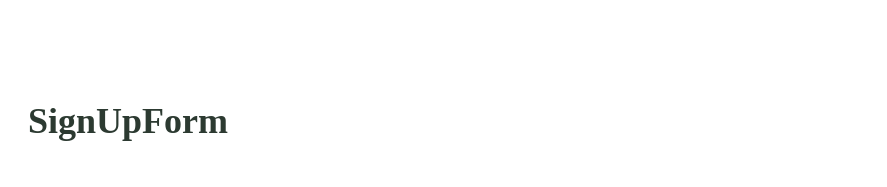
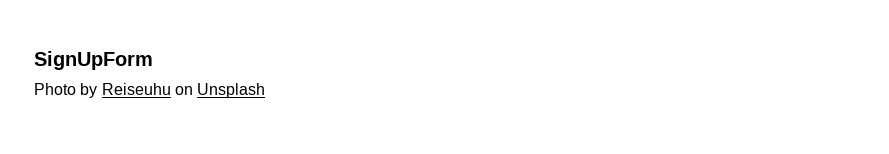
+ Photo by Reiseuhu on Unsplash

